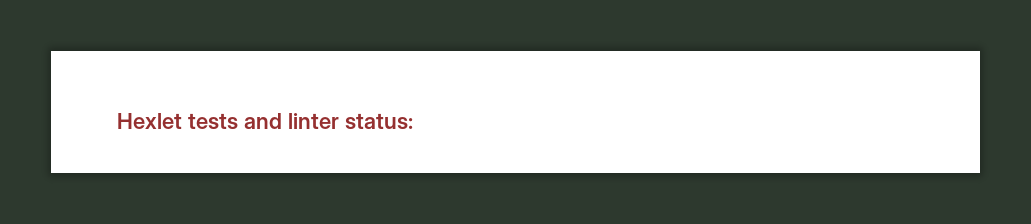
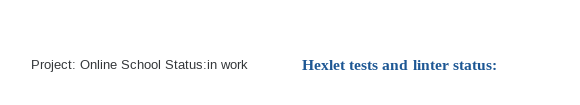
+ Project: Online School Status:in work

